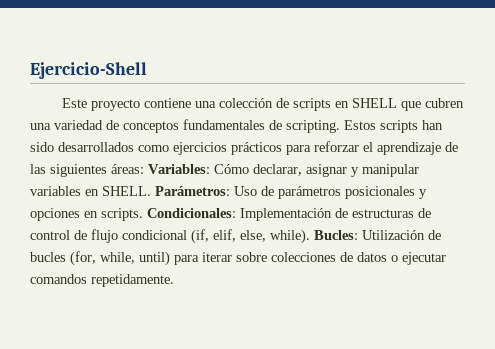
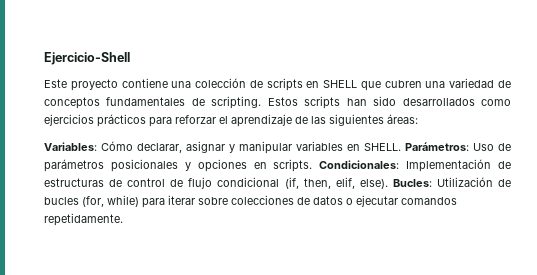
- Estos scripts han sido desarrollados como ejercicios prácticos para reforzar el aprendizaje de las siguientes áreas: Variables: Cómo declarar, asignar y manipular variables en SHELL.
+ Estos scripts han sido desarrollados como ejercicios prácticos para reforzar el aprendizaje de las siguientes áreas:
+ Variables: Cómo declarar, asignar y manipular variables en SHELL.
- Condicionales: Implementación de estructuras de control de flujo condicional (if, elif, else, while).
+ Condicionales: Implementación de estructuras de control de flujo condicional (if, then, elif, else).
- Bucles: Utilización de bucles (for, while, until) para iterar sobre colecciones de datos o ejecutar comandos repetidamente.
+ Bucles: Utilización de bucles (for, while) para iterar sobre colecciones de datos o ejecutar comandos repetidamente.

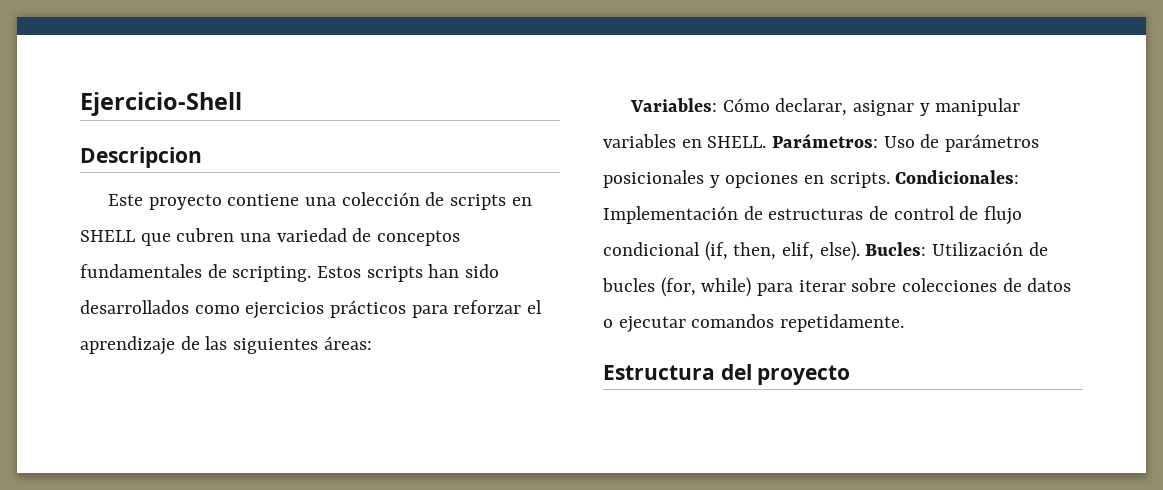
+ Descripcion
+ Estructura del proyecto

